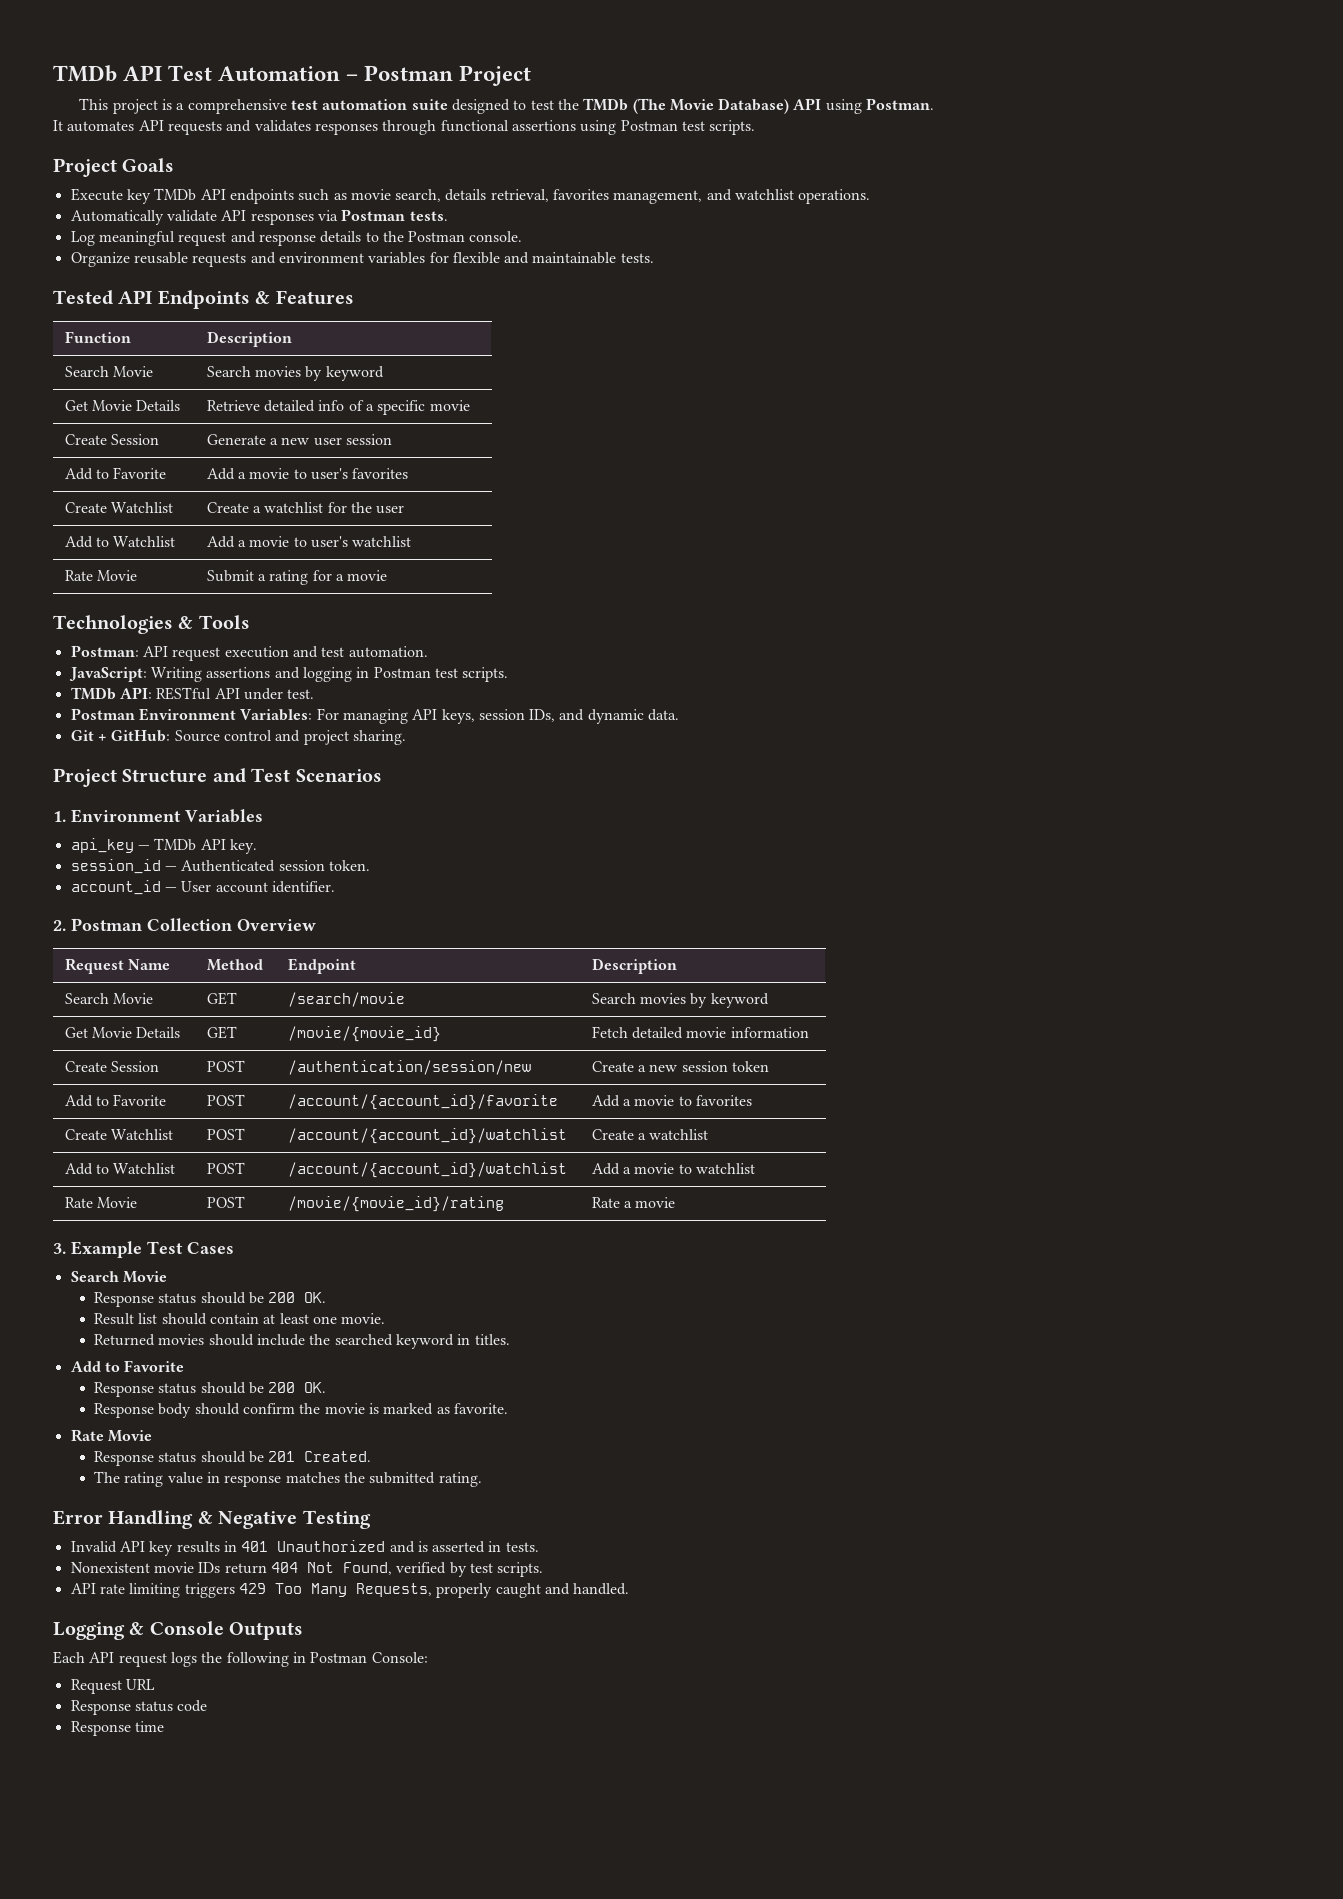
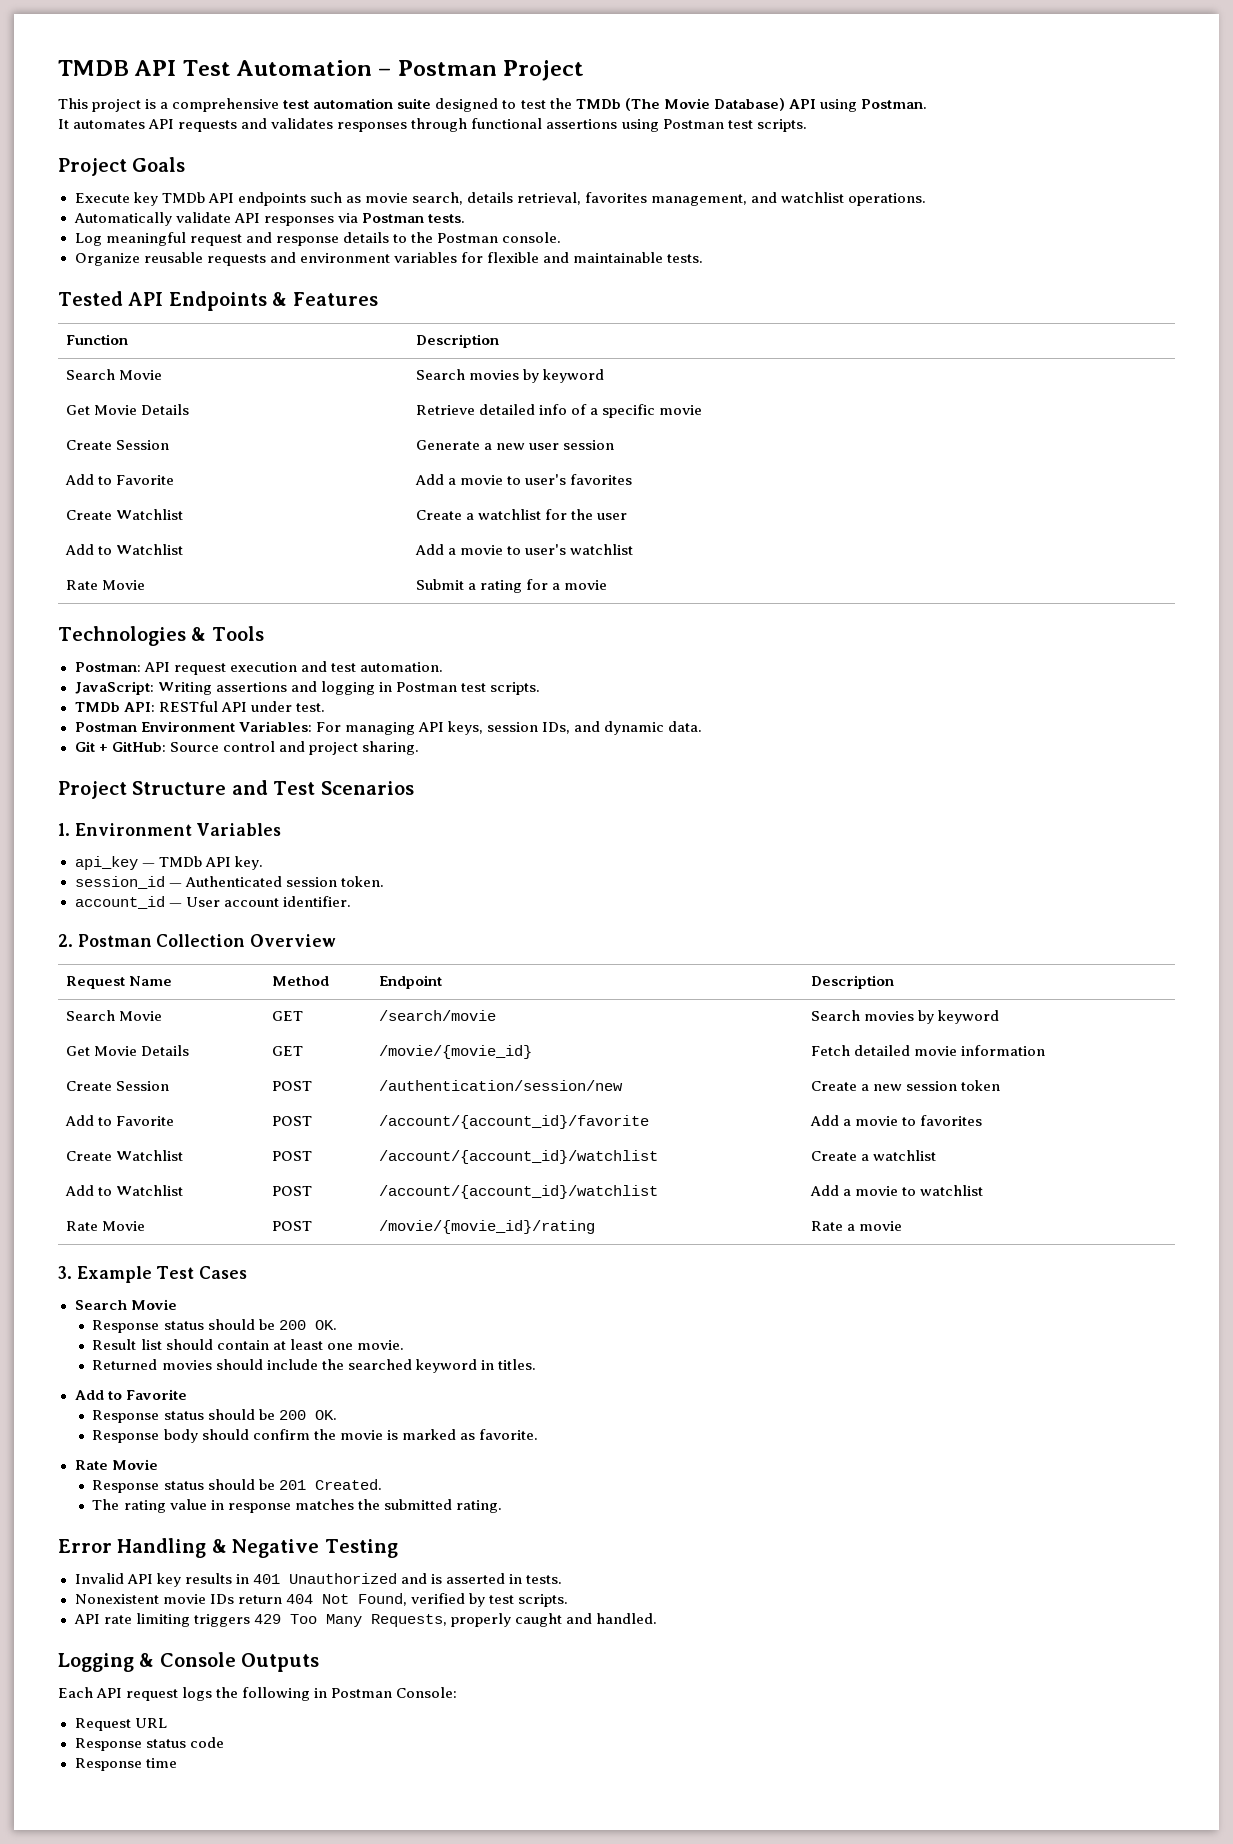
- TMDb API Test Automation – Postman Project
+ TMDB API Test Automation – Postman Project

